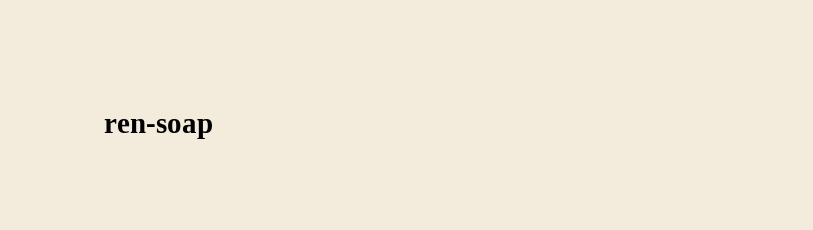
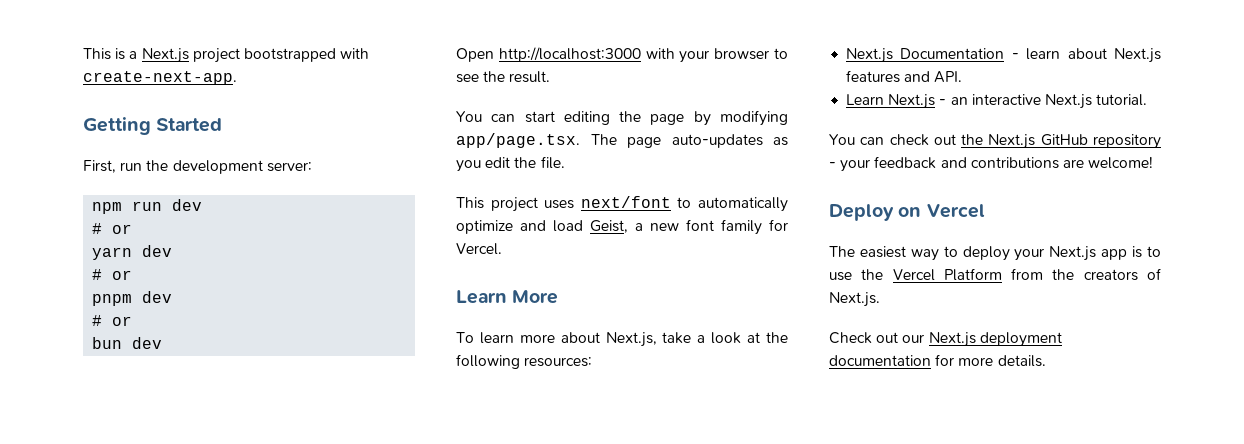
- ren-soap
+ This is a Next.js project bootstrapped with create-next-app.
+ Getting Started
+ First, run the development server:
+ npm run dev
+ # or
+ yarn dev
+ # or
+ pnpm dev
+ # or
+ bun dev
+ Open http://localhost:3000 with your browser to see the result.
+ You can start editing the page by modifying app/page.tsx. The page auto-updates as you edit the file.
+ This project uses next/font to automatically optimize and load Geist, a new font family for Vercel.
+ Learn More
+ To learn more about Next.js, take a look at the following resources:
+ Next.js Documentation - learn about Next.js features and API.
+ Learn Next.js - an interactive Next.js tutorial.
+ You can check out the Next.js GitHub repository - your feedback and contributions are welcome!
+ Deploy on Vercel
+ The easiest way to deploy your Next.js app is to use the Vercel Platform from the creators of Next.js.
+ Check out our Next.js deployment documentation for more details.

